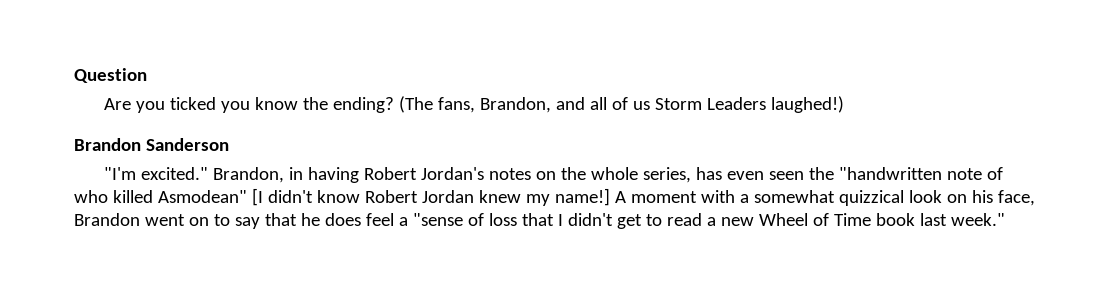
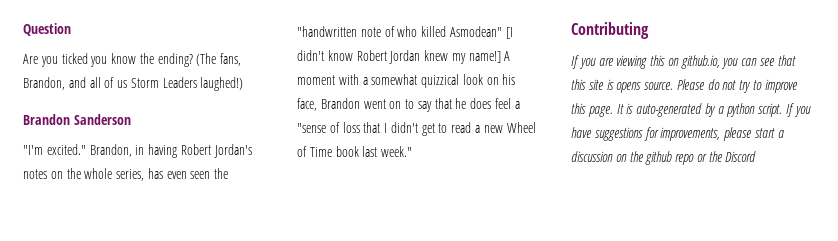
+ Contributing
+ If you are viewing this on github.io, you can see that this site is opens source. Please do not try to improve this page. It is auto-generated by a python script. If you have suggestions for improvements, please start a discussion on the github repo or the Discord

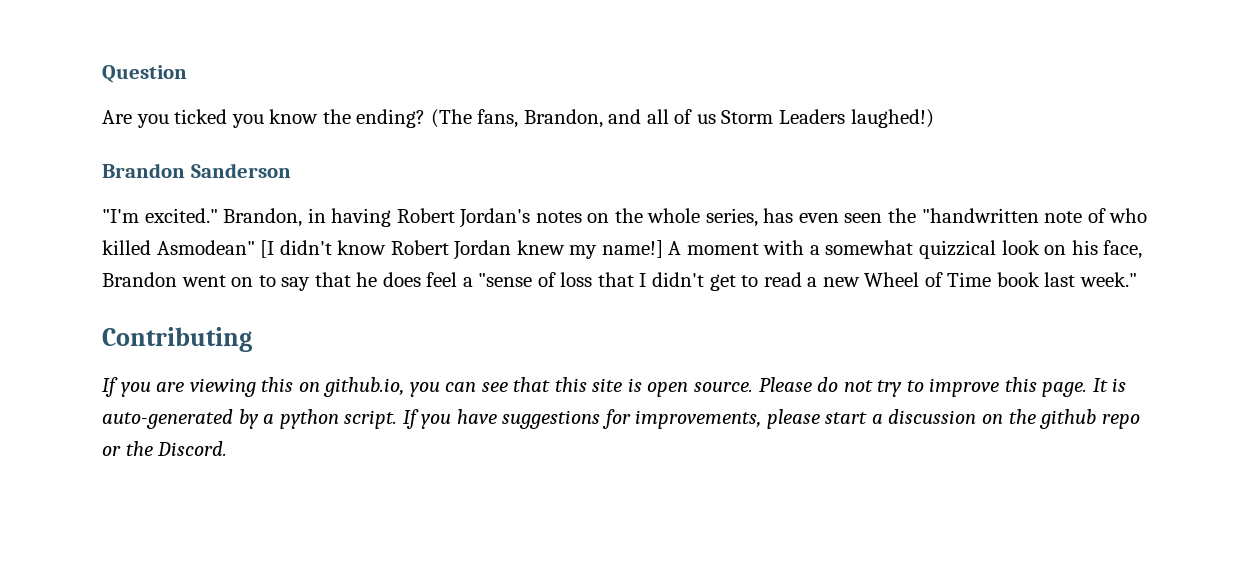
- If you are viewing this on github.io, you can see that this site is opens source.
+ If you are viewing this on github.io, you can see that this site is open source.
- If you have suggestions for improvements, please start a discussion on the github repo or the Discord
+ If you have suggestions for improvements, please start a discussion on the github repo or the Discord.

